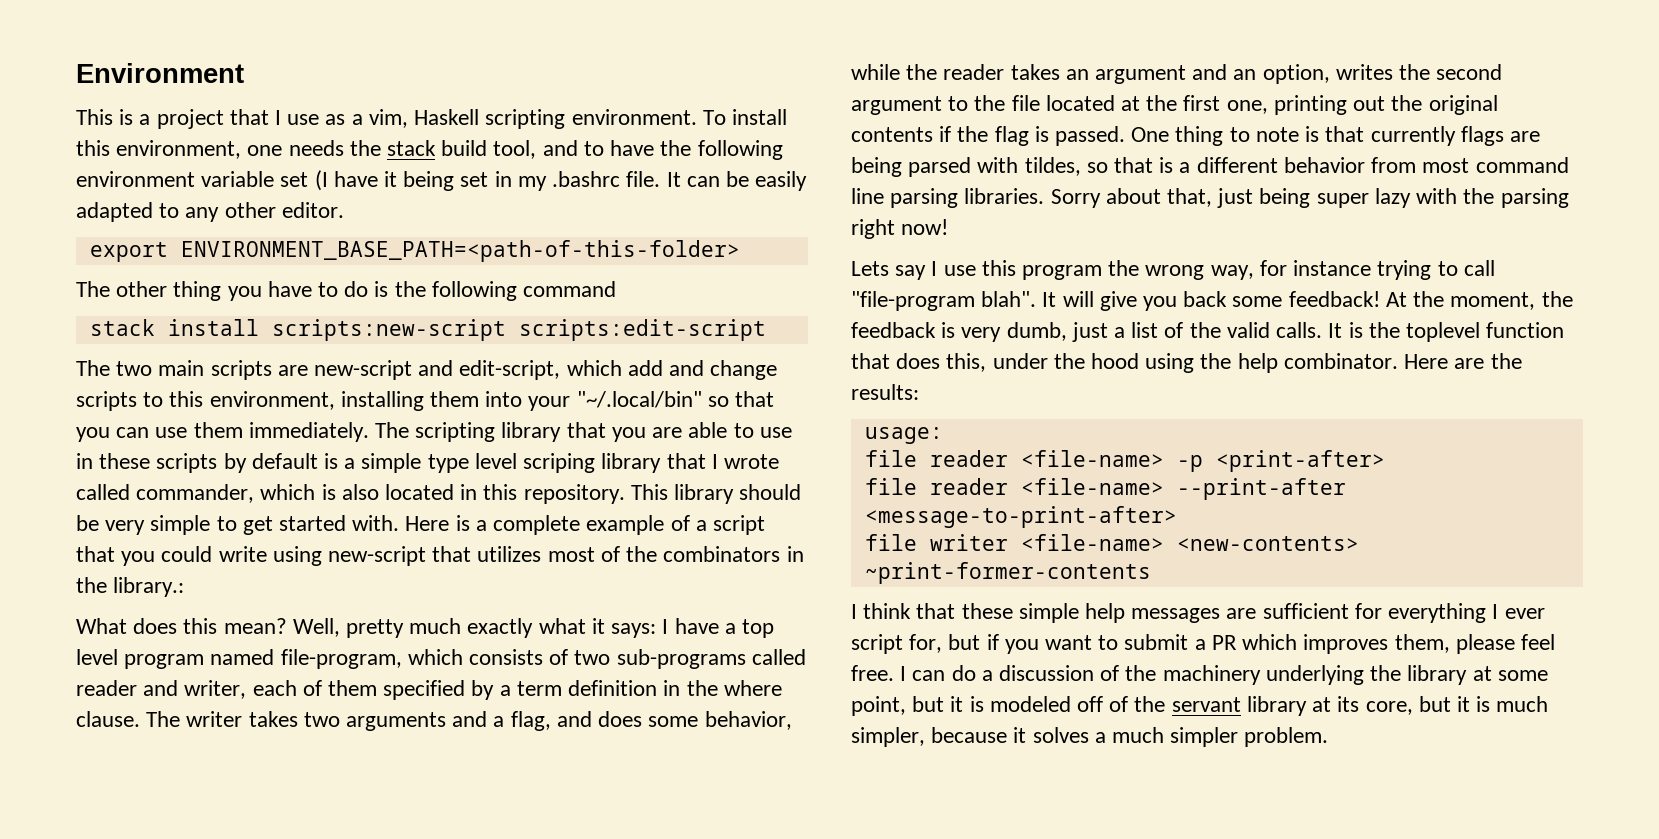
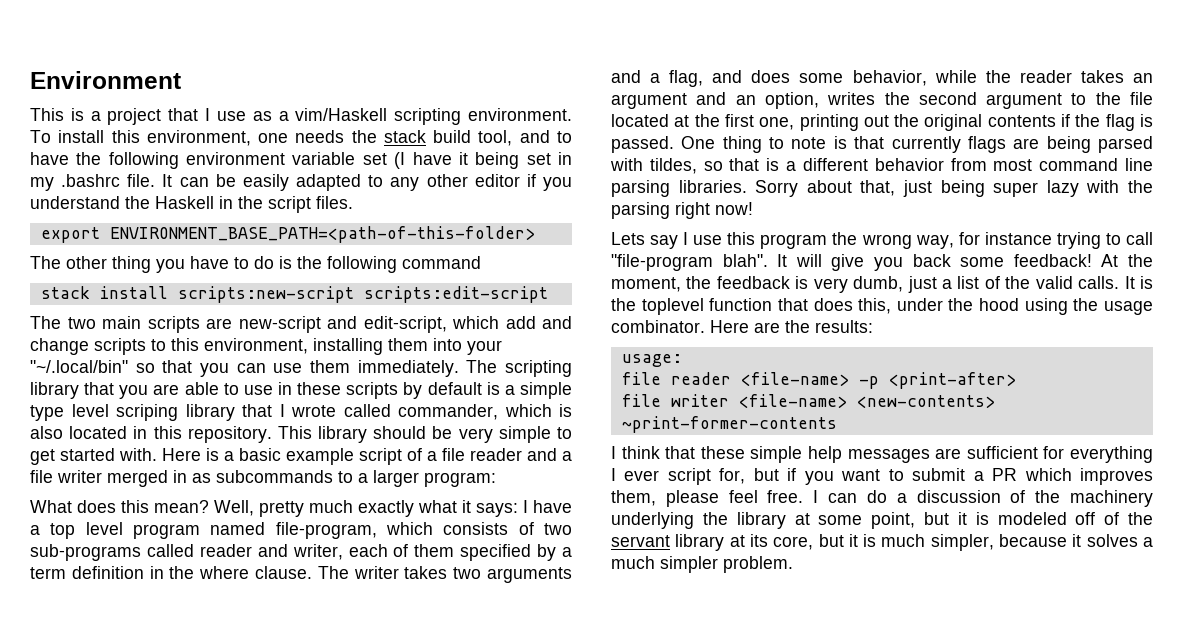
- This is a project that I use as a vim, Haskell scripting environment.
+ This is a project that I use as a vim/Haskell scripting environment.
- It can be easily adapted to any other editor.
+ It can be easily adapted to any other editor if you understand the Haskell in the script files.
- Here is a complete example of a script that you could write using new-script that utilizes most of the combinators in the library.:
+ Here is a basic example script of a file reader and a file writer merged in as subcommands to a larger program:
- It is the toplevel function that does this, under the hood using the help combinator.
+ It is the toplevel function that does this, under the hood using the usage combinator.
- file reader <file-name> --print-after <message-to-print-after>

